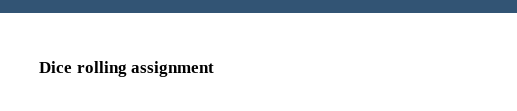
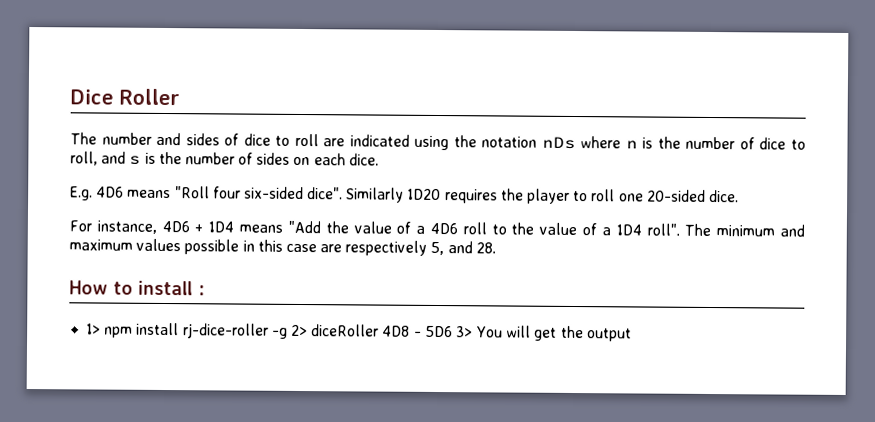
- Dice rolling assignment
+ Dice Roller
+ The number and sides of dice to roll are indicated using the notation nDs where n is the number of dice to roll, and s is the number of sides on each dice.
+ E.g. 4D6 means "Roll four six-sided dice". Similarly 1D20 requires the player to roll one 20-sided dice.
+ For instance, 4D6 + 1D4 means "Add the value of a 4D6 roll to the value of a 1D4 roll". The minimum and maximum values possible in this case are respectively 5, and 28.
+ How to install :
+ 1> npm install rj-dice-roller -g 2> diceRoller 4D8 - 5D6 3> You will get the output

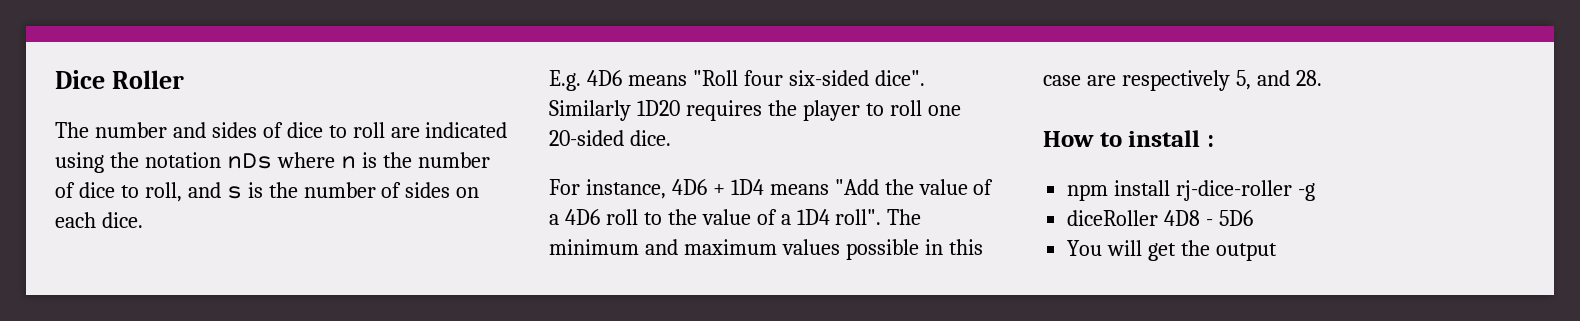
- 1> npm install rj-dice-roller -g 2> diceRoller 4D8 - 5D6 3> You will get the output
+ npm install rj-dice-roller -g
+ diceRoller 4D8 - 5D6
+ You will get the output

